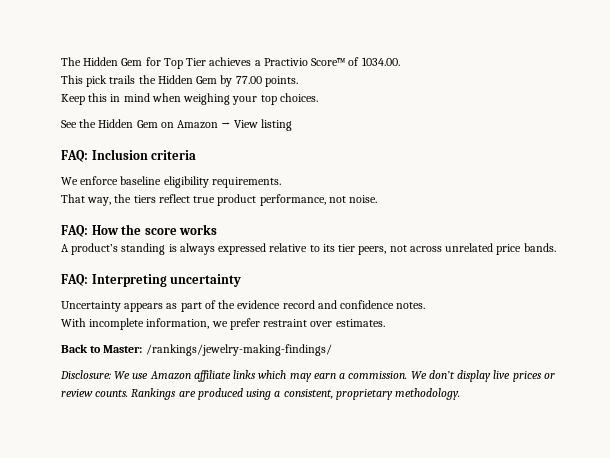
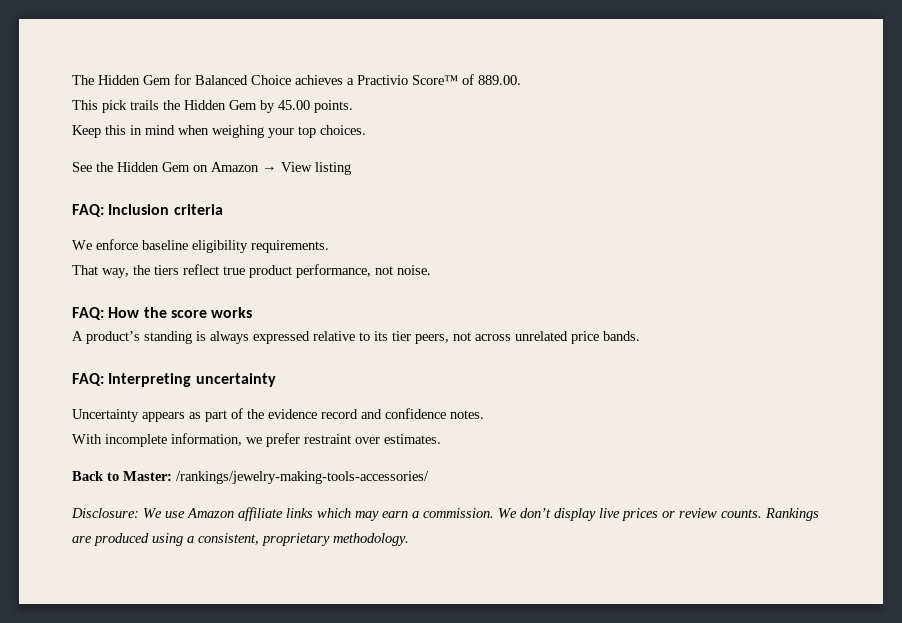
- The Hidden Gem for Top Tier achieves a Practivio Score™ of 1034.00.
+ The Hidden Gem for Balanced Choice achieves a Practivio Score™ of 889.00.
- This pick trails the Hidden Gem by 77.00 points.
+ This pick trails the Hidden Gem by 45.00 points.
- Back to Master: /rankings/jewelry-making-findings/
+ Back to Master: /rankings/jewelry-making-tools-accessories/

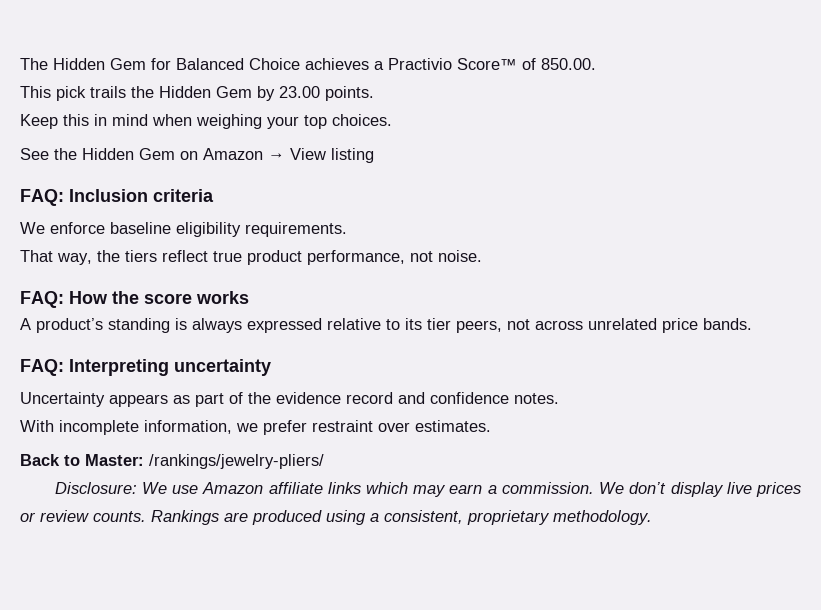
- The Hidden Gem for Balanced Choice achieves a Practivio Score™ of 889.00.
+ The Hidden Gem for Balanced Choice achieves a Practivio Score™ of 850.00.
- This pick trails the Hidden Gem by 45.00 points.
+ This pick trails the Hidden Gem by 23.00 points.
- Back to Master: /rankings/jewelry-making-tools-accessories/
+ Back to Master: /rankings/jewelry-pliers/

